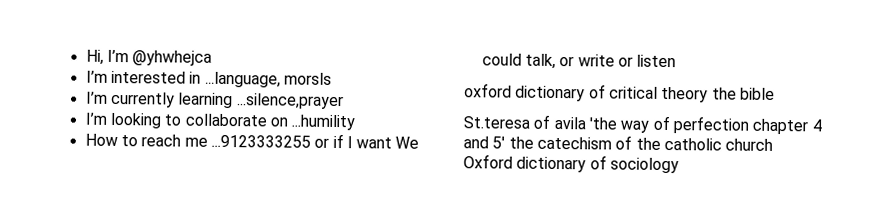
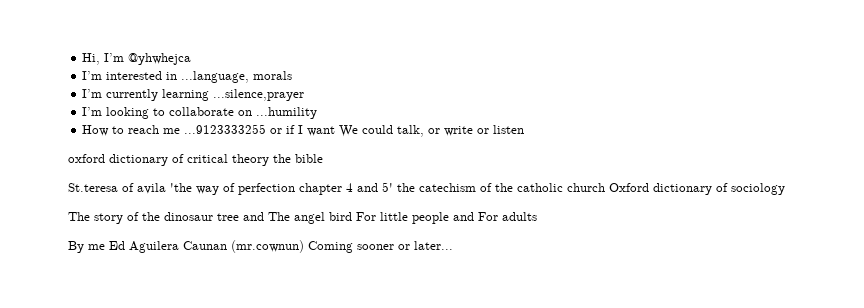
- I’m interested in ...language, morsls
+ I’m interested in ...language, morals
+ The story of the dinosaur tree and The angel bird For little people and For adults
+ By me Ed Aguilera Caunan (mr.cownun) Coming sooner or later...

